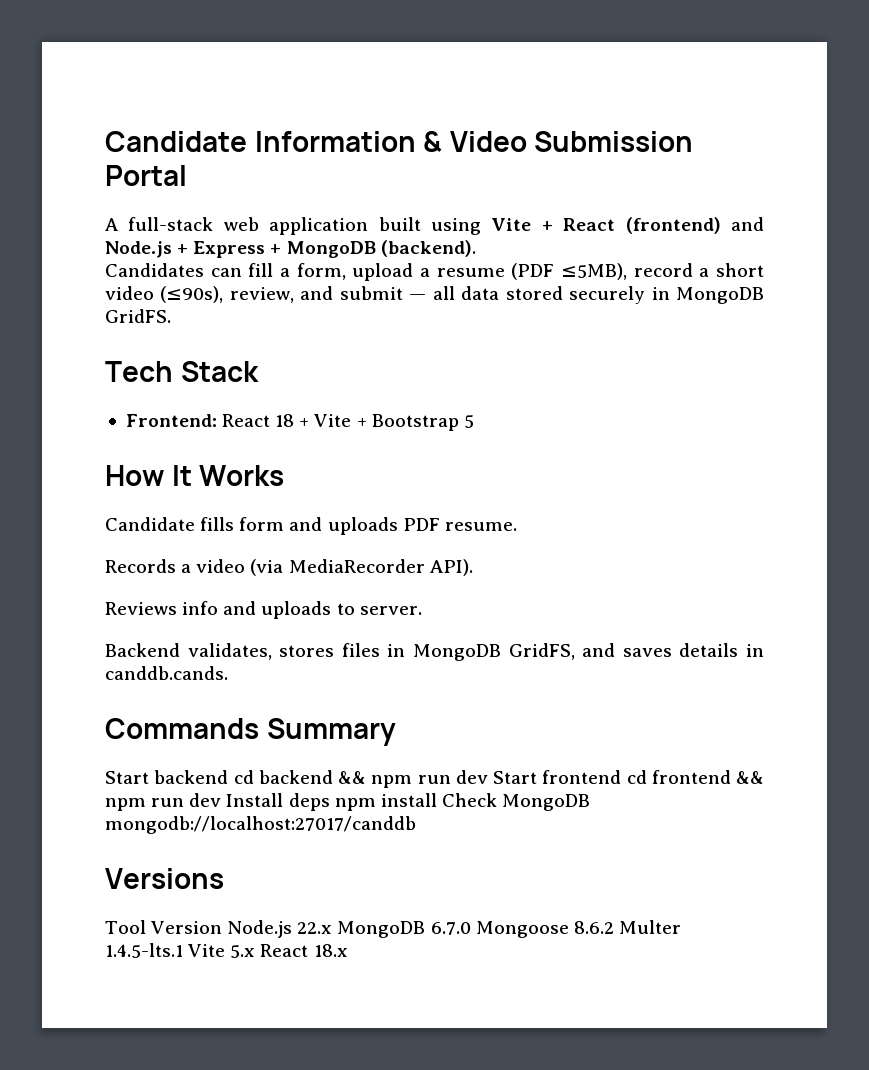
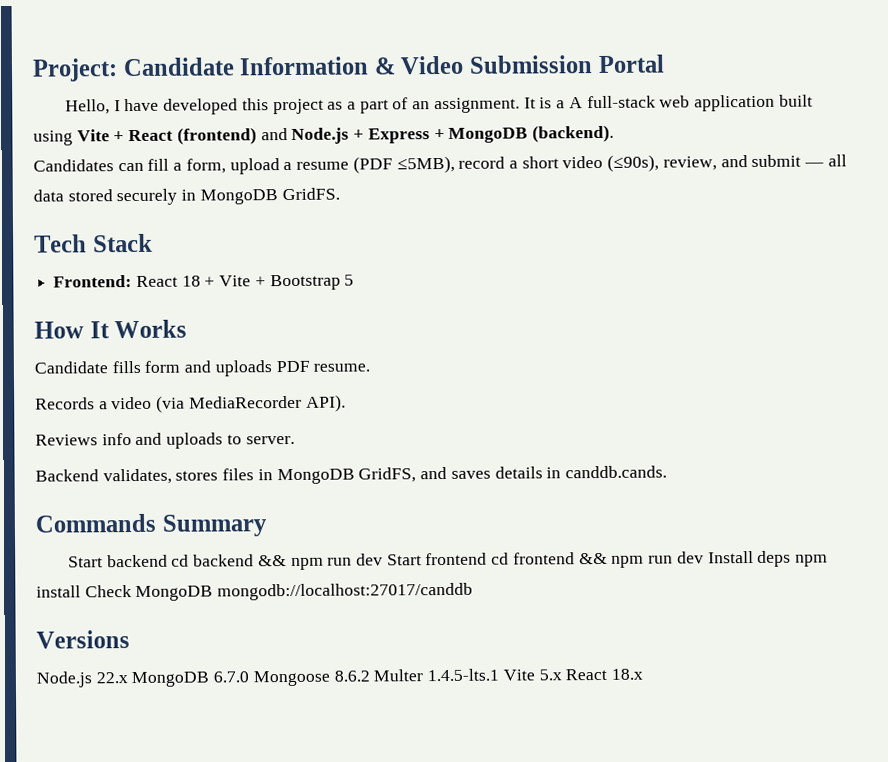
- Candidate Information & Video Submission Portal
+ Project: Candidate Information & Video Submission Portal
- A full-stack web application built using Vite + React (frontend) and Node.js + Express + MongoDB (backend).
+ Hello, I have developed this project as a part of an assignment. It is a A full-stack web application built using Vite + React (frontend) and Node.js + Express + MongoDB (backend).
- Tool Version Node.js 22.x MongoDB 6.7.0 Mongoose 8.6.2 Multer 1.4.5-lts.1 Vite 5.x React 18.x
+ Node.js 22.x MongoDB 6.7.0 Mongoose 8.6.2 Multer 1.4.5-lts.1 Vite 5.x React 18.x

